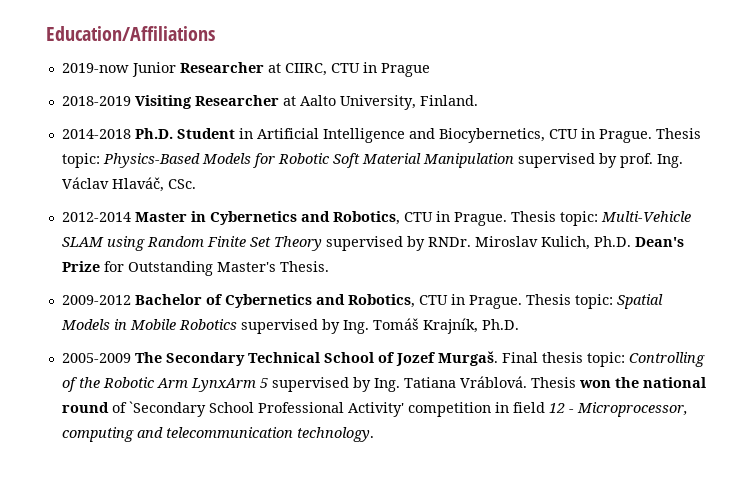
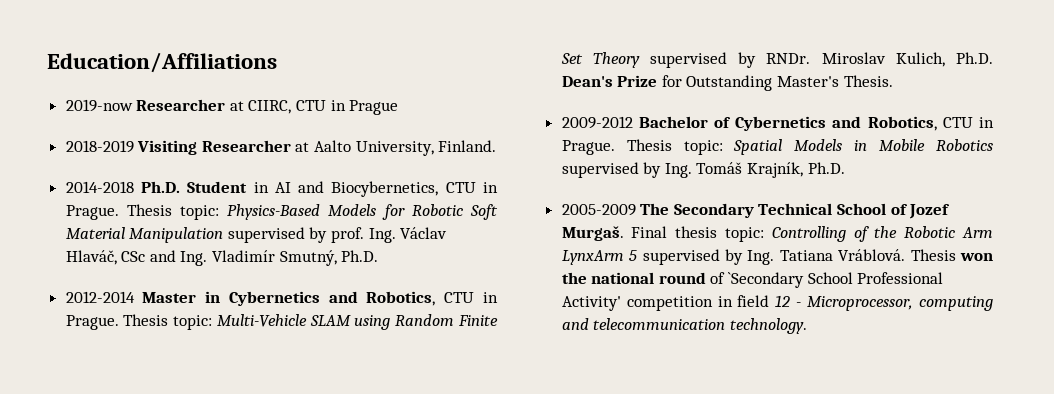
- 2019-now Junior Researcher at CIIRC, CTU in Prague
+ 2019-now Researcher at CIIRC, CTU in Prague
- 2014-2018 Ph.D. Student in Artificial Intelligence and Biocybernetics, CTU in Prague.
+ 2014-2018 Ph.D. Student in AI and Biocybernetics, CTU in Prague.
- Thesis topic: Physics-Based Models for Robotic Soft Material Manipulation supervised by prof. Ing. Václav Hlaváč, CSc.
+ Thesis topic: Physics-Based Models for Robotic Soft Material Manipulation supervised by prof. Ing. Václav Hlaváč, CSc and Ing. Vladimír Smutný, Ph.D.

